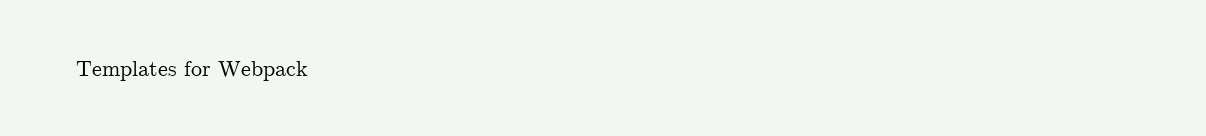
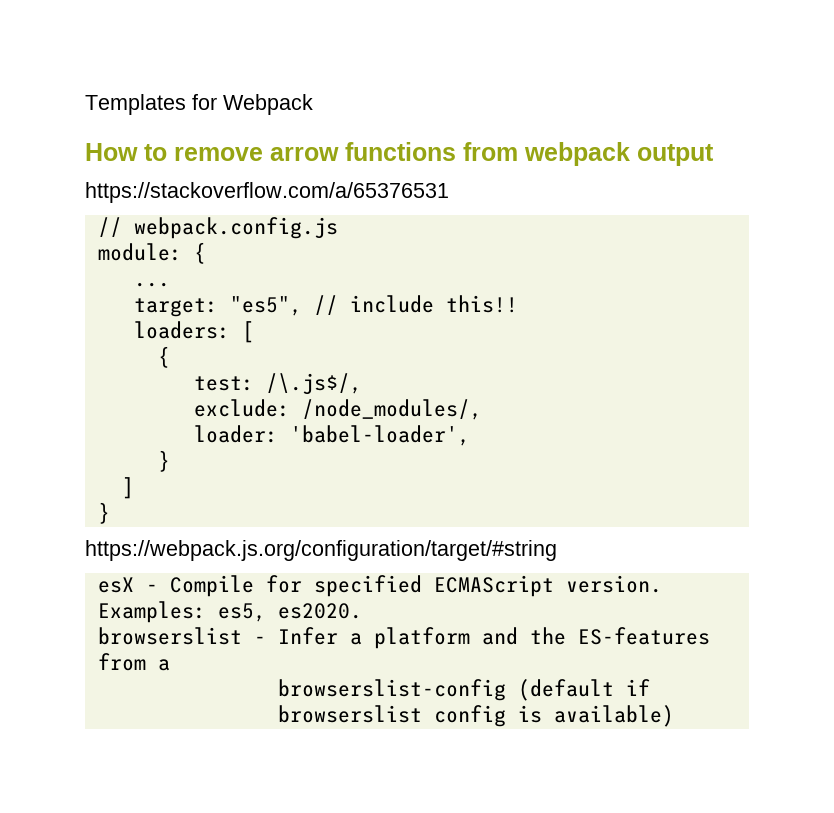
+ How to remove arrow functions from webpack output
+ https://stackoverflow.com/a/65376531
+ // webpack.config.js
+ module: {
+ ...
+ target: "es5", // include this!!
+ loaders: [
+ {
+ test: /\.js$/,
+ exclude: /node_modules/,
+ loader: 'babel-loader',
+ }
+ ]
+ }
+ https://webpack.js.org/configuration/target/#string
+ esX - Compile for specified ECMAScript version. Examples: es5, es2020.
+ browserslist - Infer a platform and the ES-features from a
+ browserslist-config (default if browserslist config is available)

